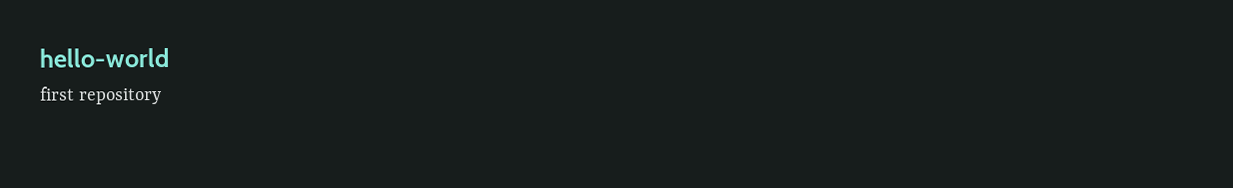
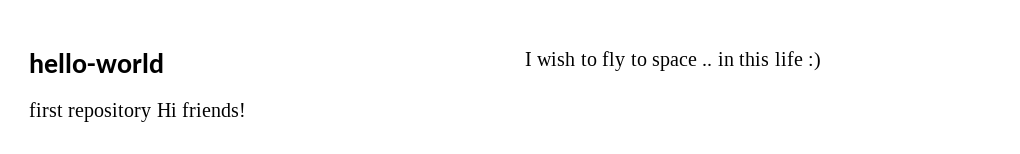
- first repository
+ first repository Hi friends!
+ I wish to fly to space .. in this life :)

